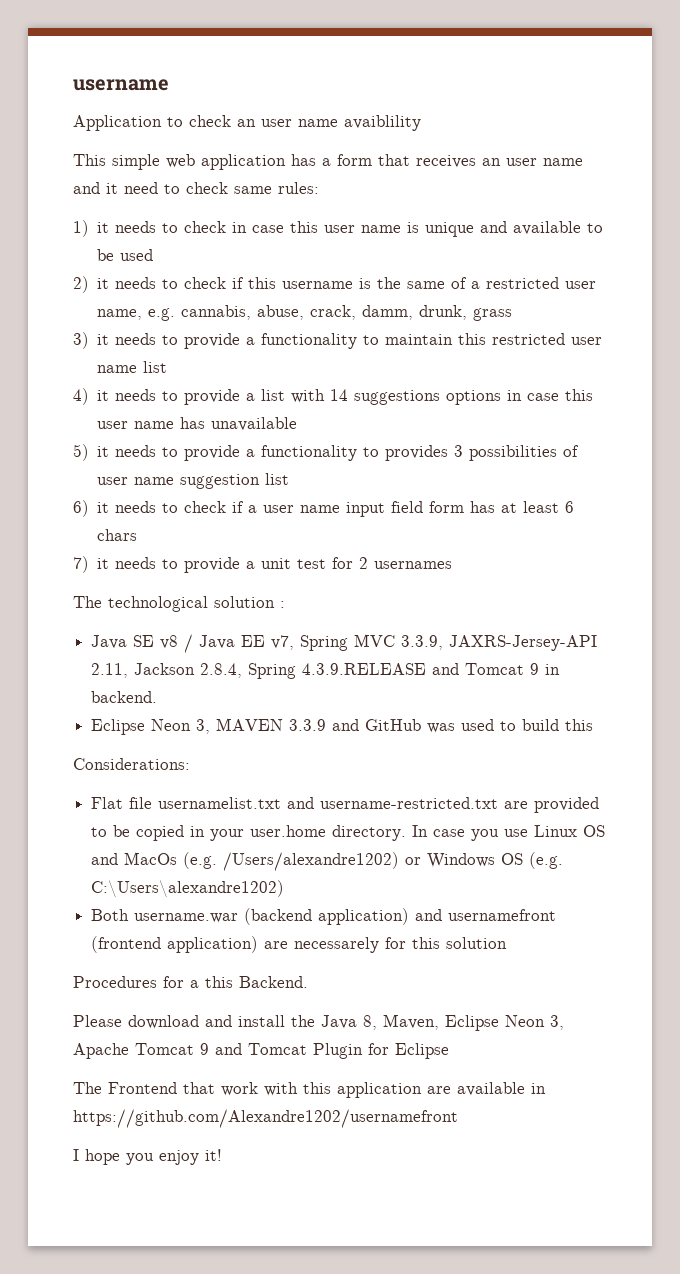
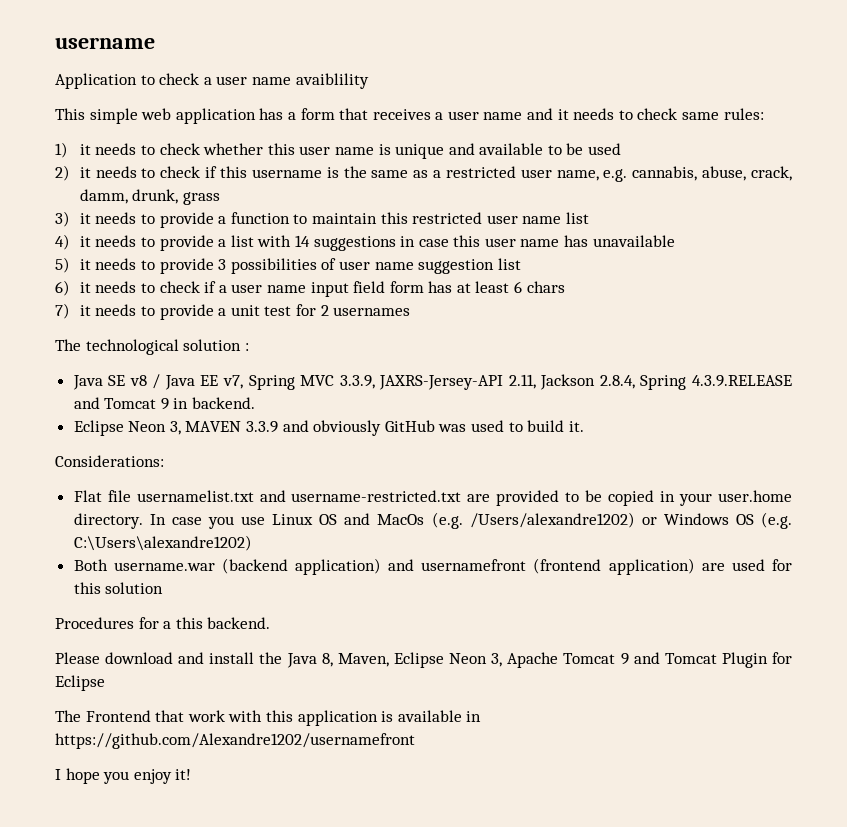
- Application to check an user name avaiblility
+ Application to check a user name avaiblility
- This simple web application has a form that receives an user name and it need to check same rules:
+ This simple web application has a form that receives a user name and it needs to check same rules:
- 1) it needs to check in case this user name is unique and available to be used
+ 1) it needs to check whether this user name is unique and available to be used
- 2) it needs to check if this username is the same of a restricted user name, e.g. cannabis, abuse, crack, damm, drunk, grass
+ 2) it needs to check if this username is the same as a restricted user name, e.g. cannabis, abuse, crack, damm, drunk, grass
- 3) it needs to provide a functionality to maintain this restricted user name list
+ 3) it needs to provide a function to maintain this restricted user name list
- 4) it needs to provide a list with 14 suggestions options in case this user name has unavailable
+ 4) it needs to provide a list with 14 suggestions in case this user name has unavailable
- 5) it needs to provide a functionality to provides 3 possibilities of user name suggestion list
+ 5) it needs to provide 3 possibilities of user name suggestion list
- Eclipse Neon 3, MAVEN 3.3.9 and GitHub was used to build this
+ Eclipse Neon 3, MAVEN 3.3.9 and obviously GitHub was used to build it.
- Both username.war (backend application) and usernamefront (frontend application) are necessarely for this solution
+ Both username.war (backend application) and usernamefront (frontend application) are used for this solution
- Procedures for a this Backend.
+ Procedures for a this backend.
- The Frontend that work with this application are available in https://github.com/Alexandre1202/usernamefront
+ The Frontend that work with this application is available in https://github.com/Alexandre1202/usernamefront

